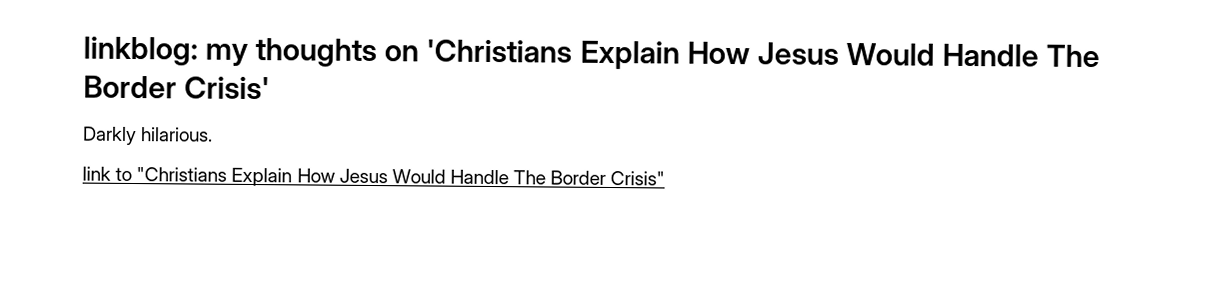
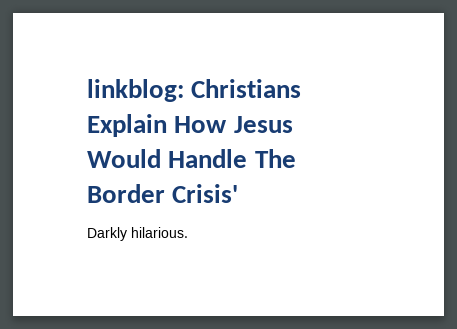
- linkblog: my thoughts on 'Christians Explain How Jesus Would Handle The Border Crisis'
+ linkblog: Christians Explain How Jesus Would Handle The Border Crisis'
- link to "Christians Explain How Jesus Would Handle The Border Crisis"

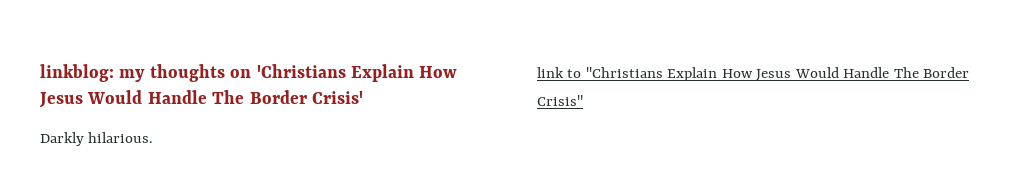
- linkblog: Christians Explain How Jesus Would Handle The Border Crisis'
+ linkblog: my thoughts on 'Christians Explain How Jesus Would Handle The Border Crisis'
+ link to "Christians Explain How Jesus Would Handle The Border Crisis"

